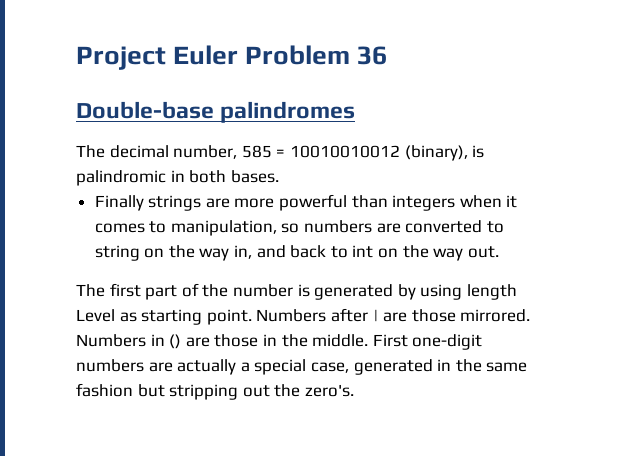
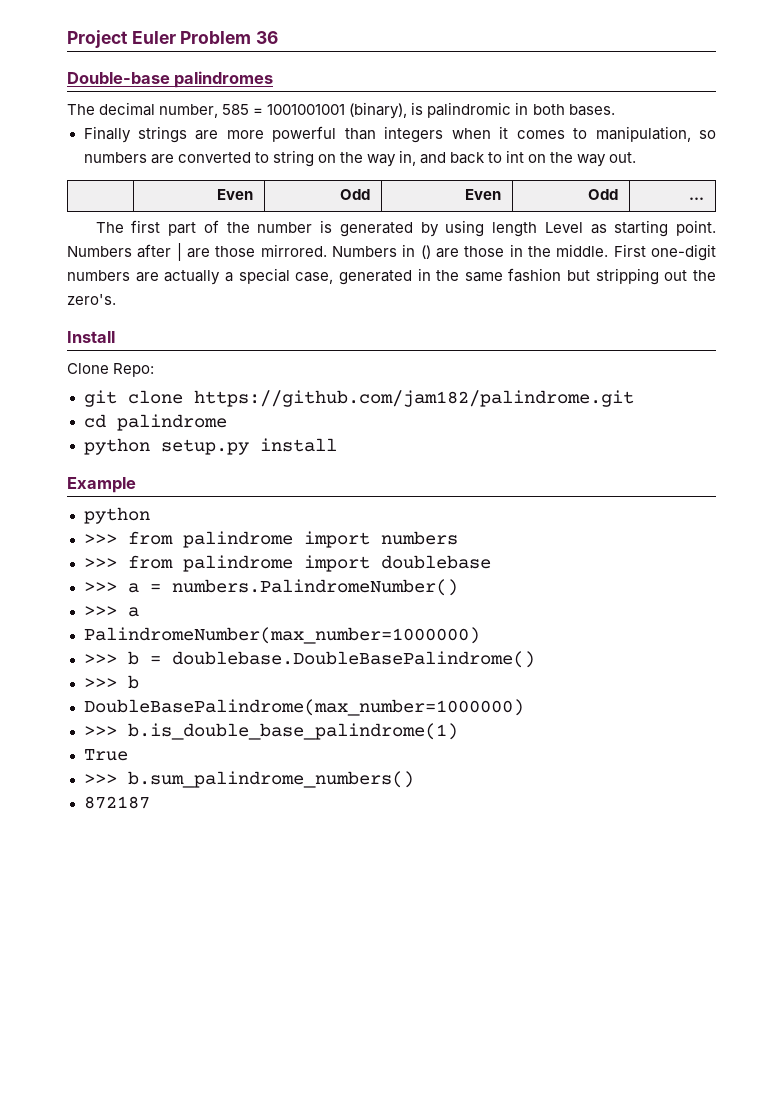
- The decimal number, 585 = 10010010012 (binary), is palindromic in both bases.
+ The decimal number, 585 = 1001001001 (binary), is palindromic in both bases.
+ | Even | Odd | Even | Odd | ...
+ Install
+ Clone Repo:
+ git clone https://github.com/jam182/palindrome.git
+ cd palindrome
+ python setup.py install
+ Example
+ python
+ >>> from palindrome import numbers
+ >>> from palindrome import doublebase
+ >>> a = numbers.PalindromeNumber()
+ >>> a
+ PalindromeNumber(max_number=1000000)
+ >>> b = doublebase.DoubleBasePalindrome()
+ >>> b
+ DoubleBasePalindrome(max_number=1000000)
+ >>> b.is_double_base_palindrome(1)
+ True
+ >>> b.sum_palindrome_numbers()
+ 872187

